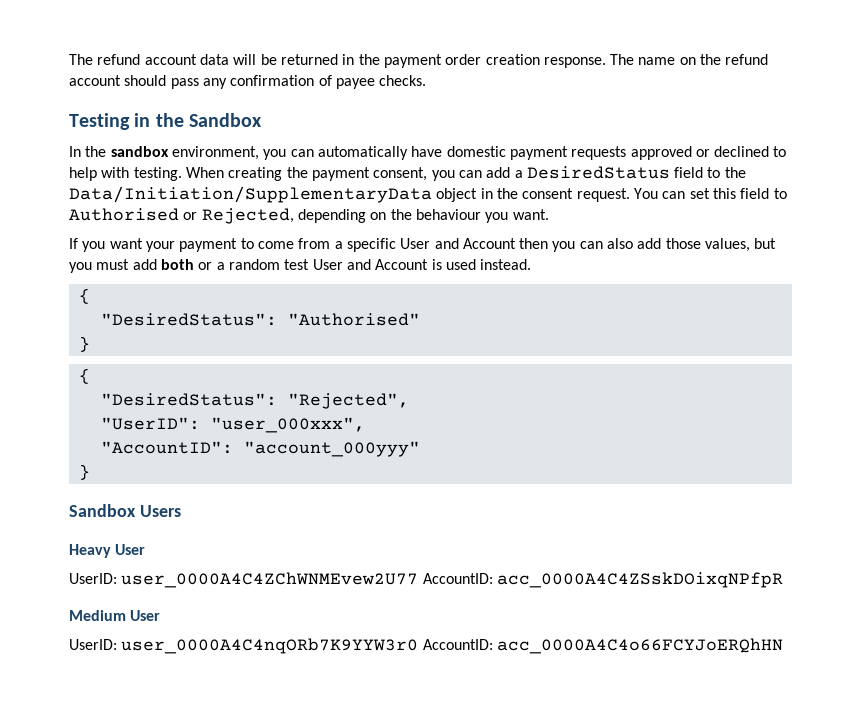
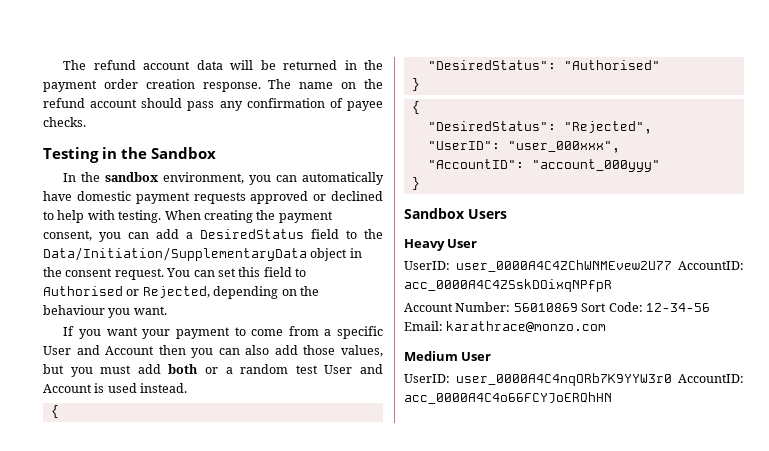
+ Account Number: 56010869 Sort Code: 12-34-56 Email: karathrace@monzo.com

